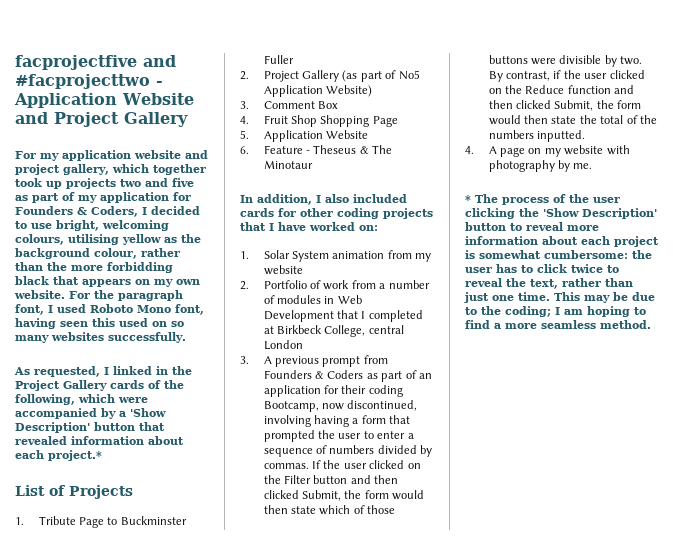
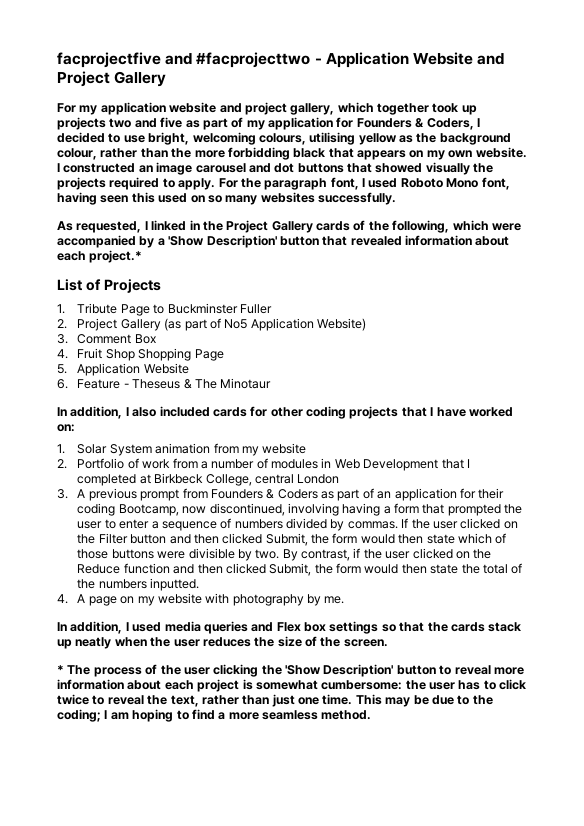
+ I constructed an image carousel and dot buttons that showed visually the projects required to apply.
+ In addition, I used media queries and Flex box settings so that the cards stack up neatly when the user reduces the size of the screen.

